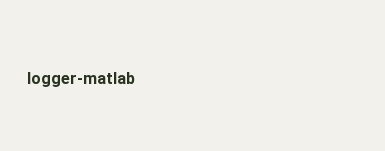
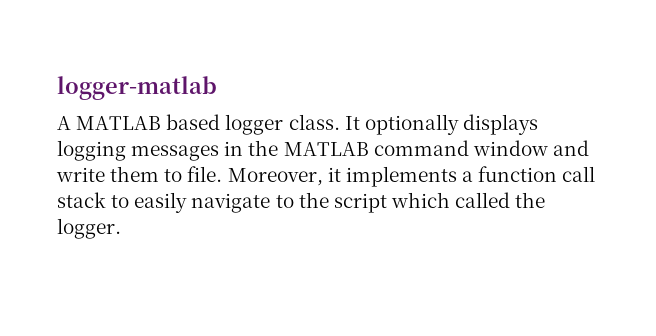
+ A MATLAB based logger class. It optionally displays logging messages in the MATLAB command window and write them to file. Moreover, it implements a function call stack to easily navigate to the script which called the logger.

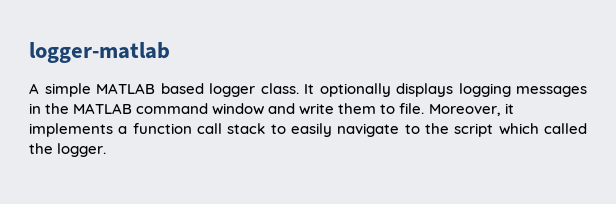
- A MATLAB based logger class.
+ A simple MATLAB based logger class.

